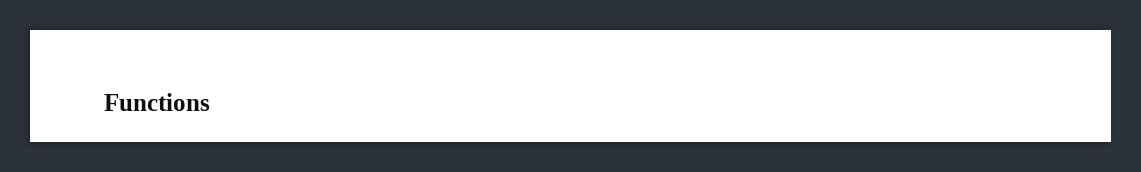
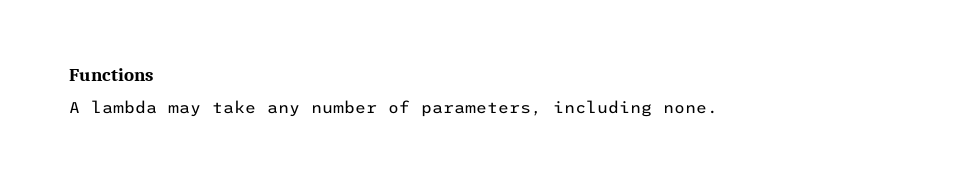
+ A lambda may take any number of parameters, including none.

